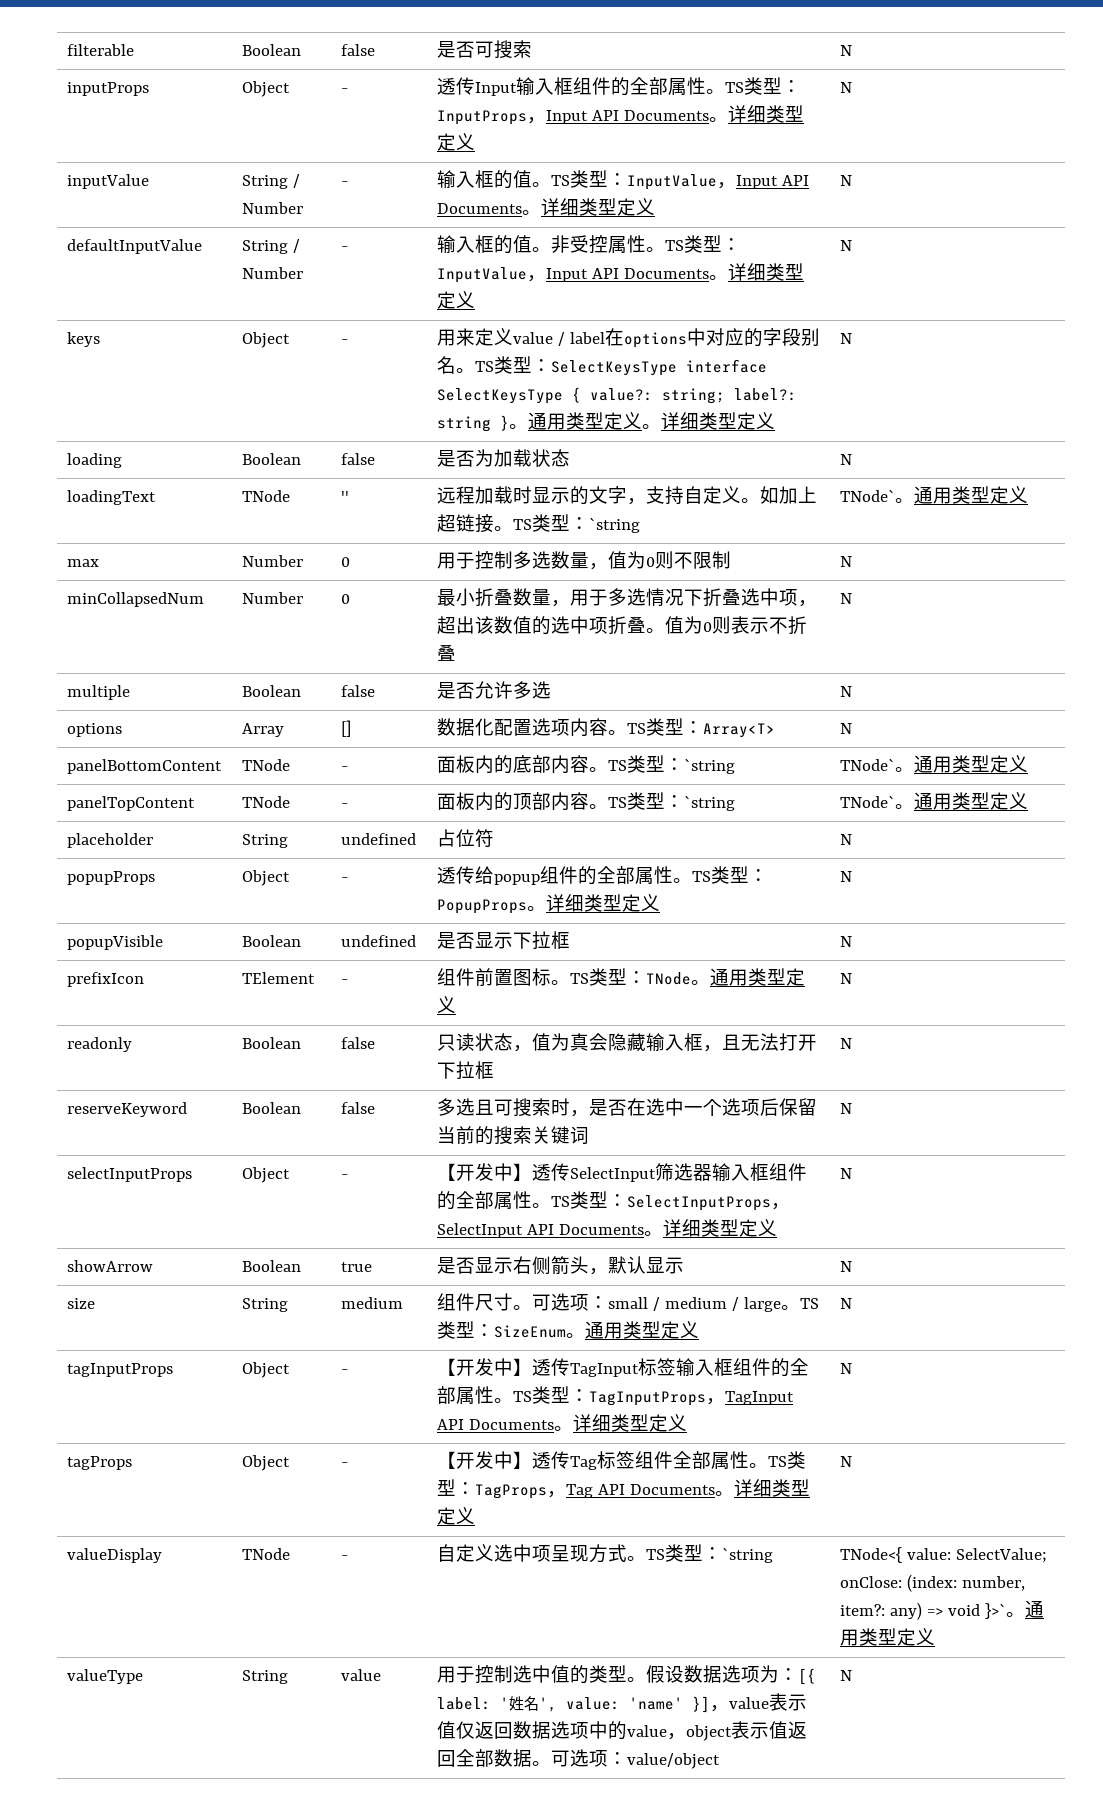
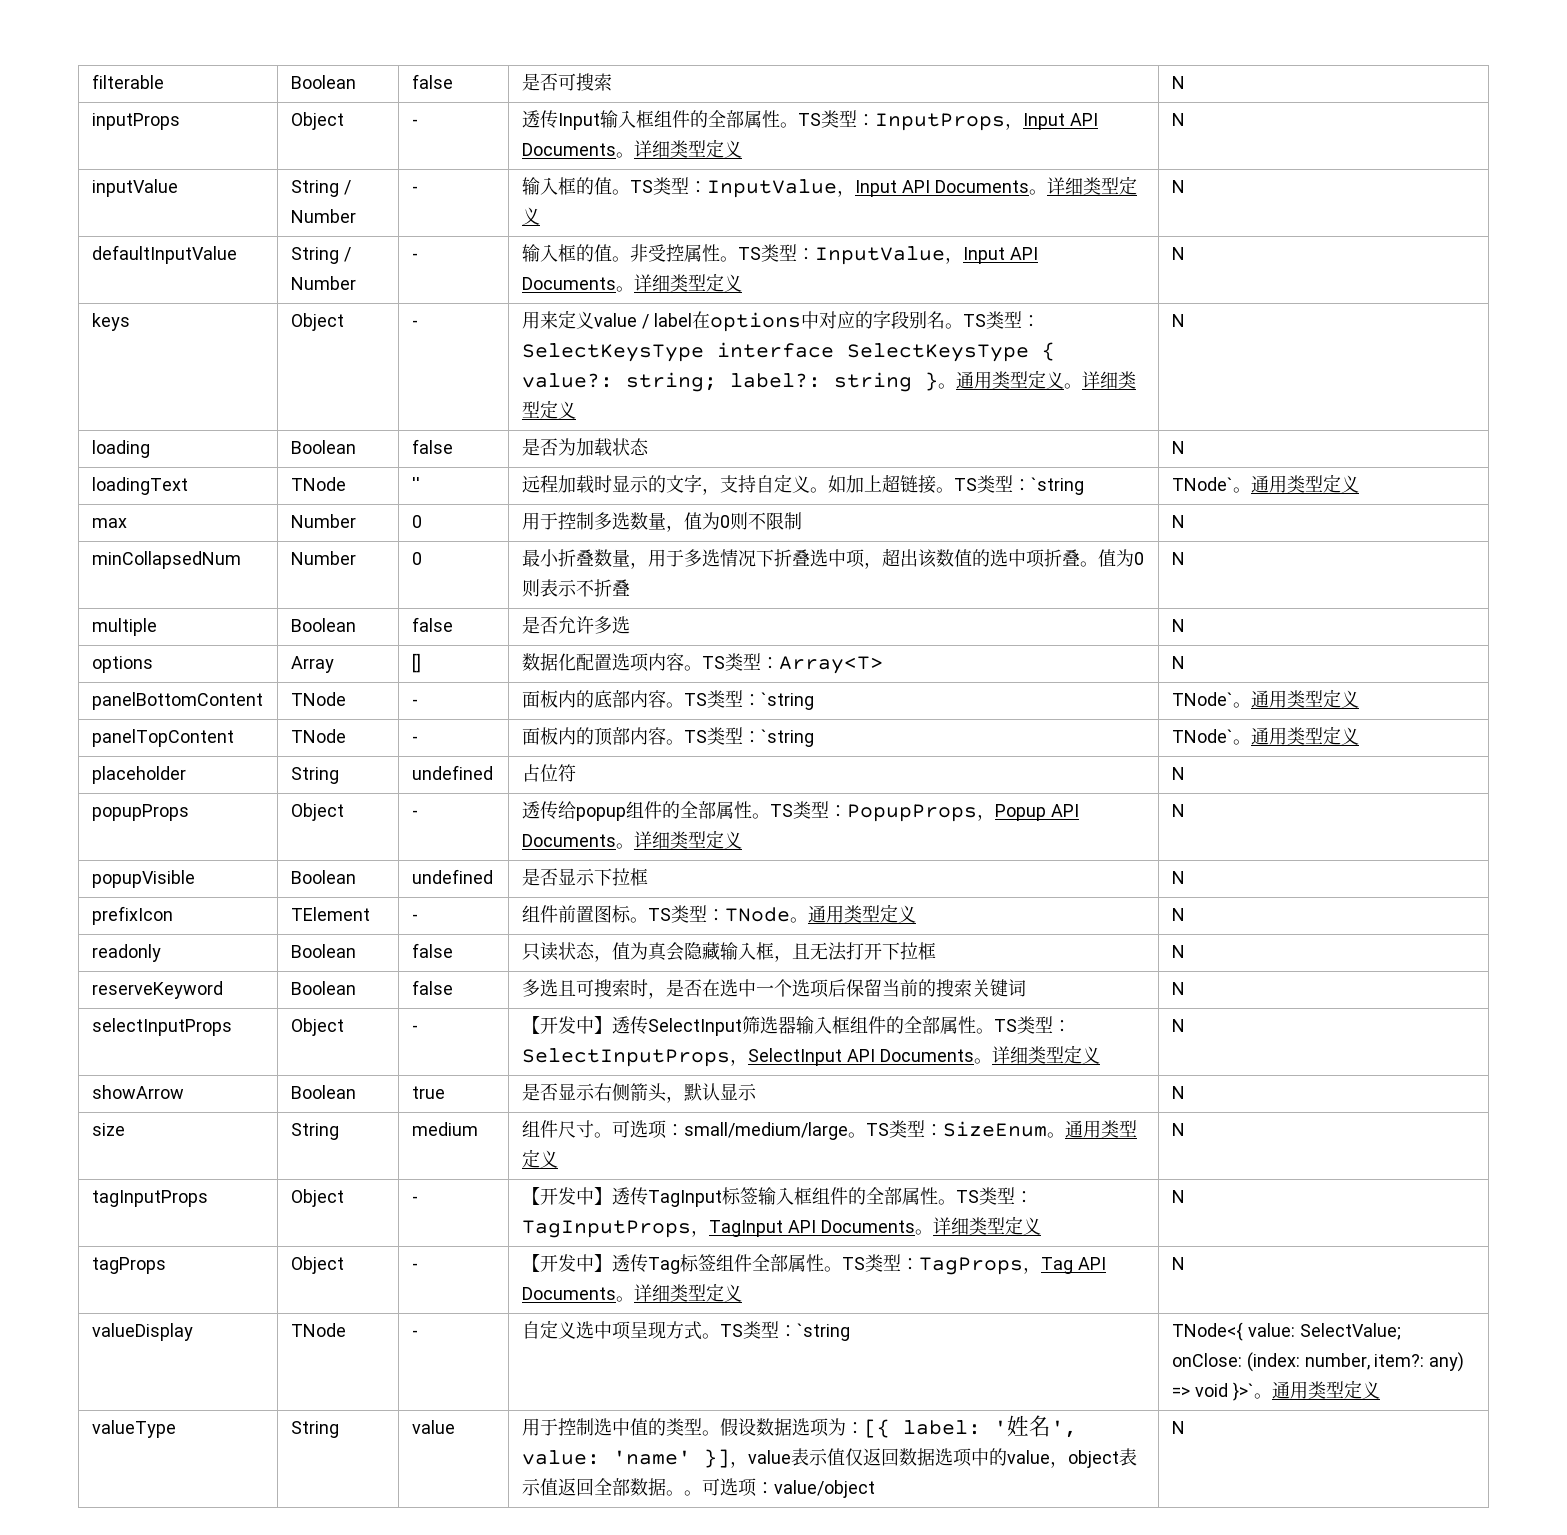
- popupProps | Object | - | 透传给popup组件的全部属性。TS类型：PopupProps。详细类型定义 | N
+ popupProps | Object | - | 透传给popup组件的全部属性。TS类型：PopupProps，Popup API Documents。详细类型定义 | N
- size | String | medium | 组件尺寸。可选项：small / medium / large。TS类型：SizeEnum。通用类型定义 | N
+ size | String | medium | 组件尺寸。可选项：small/medium/large。TS类型：SizeEnum。通用类型定义 | N
- valueType | String | value | 用于控制选中值的类型。假设数据选项为：[{ label: '姓名', value: 'name' }]，value表示值仅返回数据选项中的value，object表示值返回全部数据。可选项：value/object | N
+ valueType | String | value | 用于控制选中值的类型。假设数据选项为：[{ label: '姓名', value: 'name' }]，value表示值仅返回数据选项中的value，object表示值返回全部数据。。可选项：value/object | N

